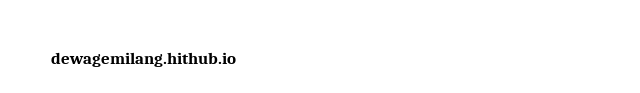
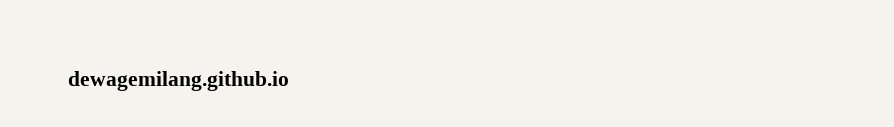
- dewagemilang.hithub.io
+ dewagemilang.github.io

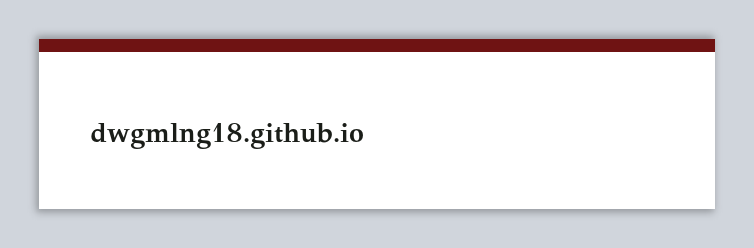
- dewagemilang.github.io
+ dwgmlng18.github.io

